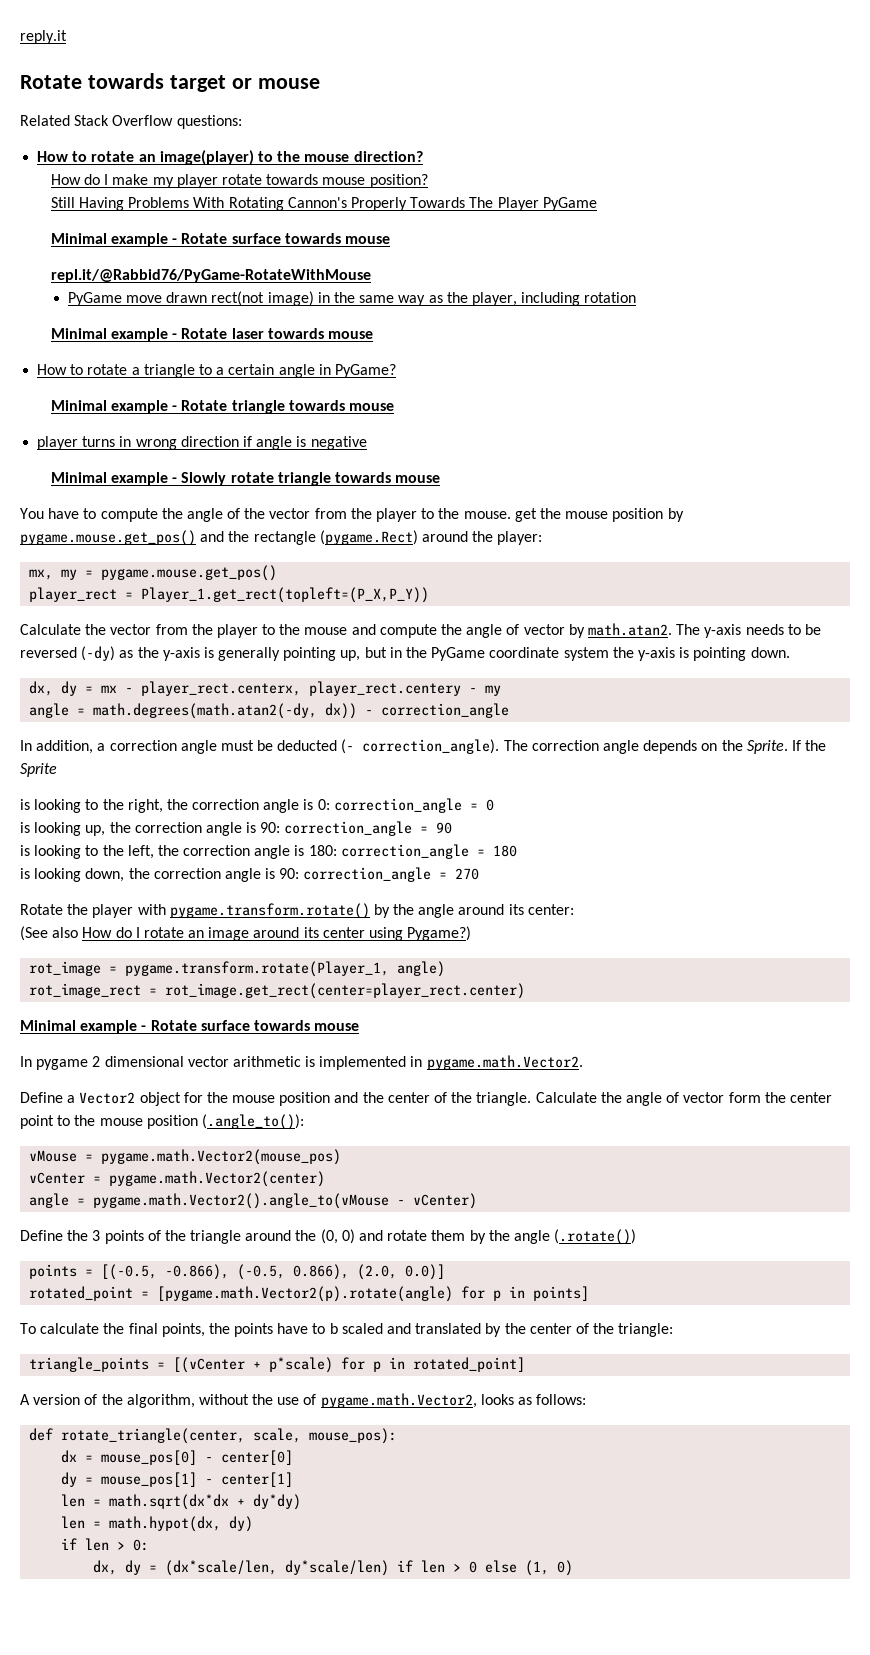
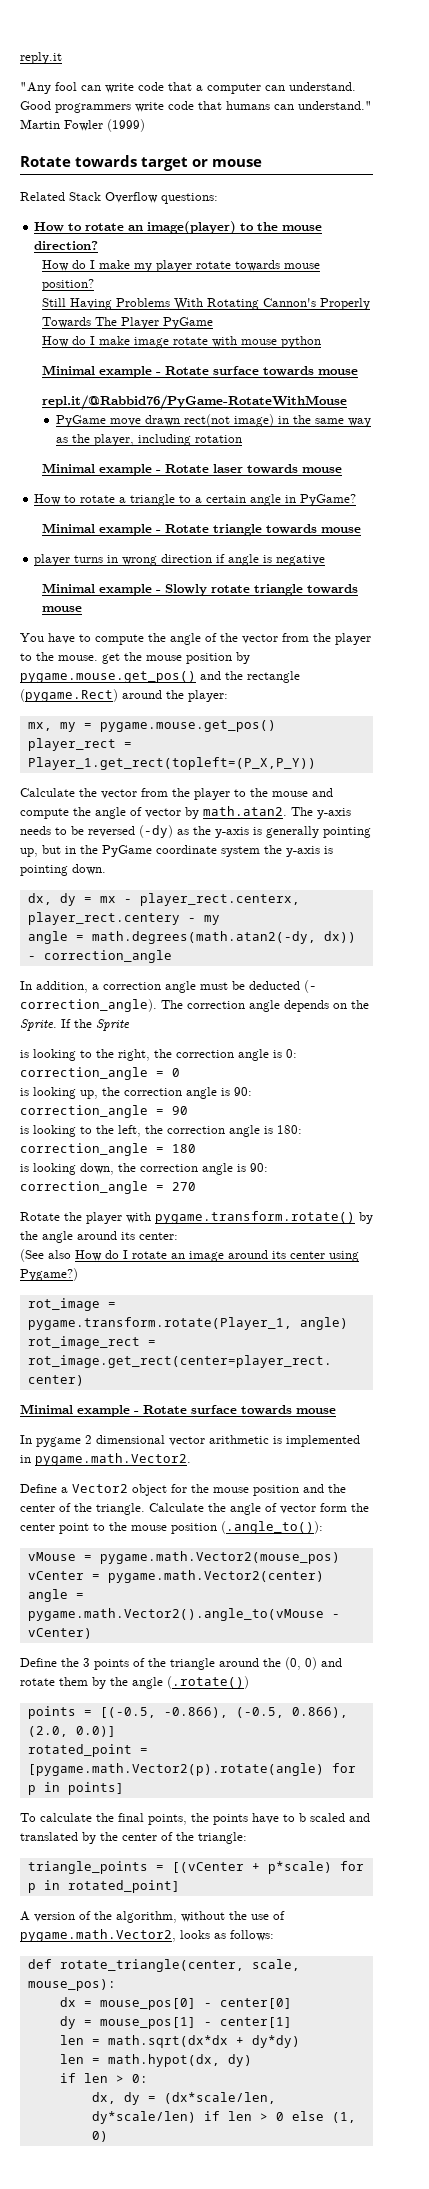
+ "Any fool can write code that a computer can understand. Good programmers write code that humans can understand." Martin Fowler (1999)
+ How do I make image rotate with mouse python

